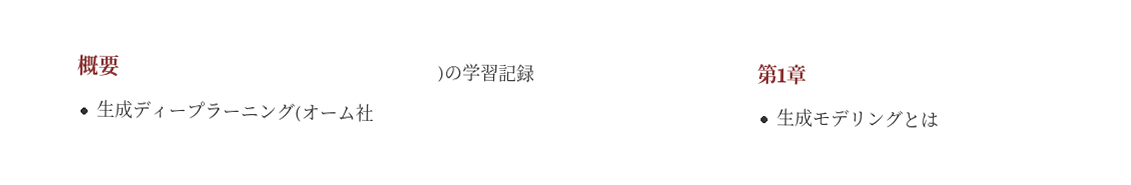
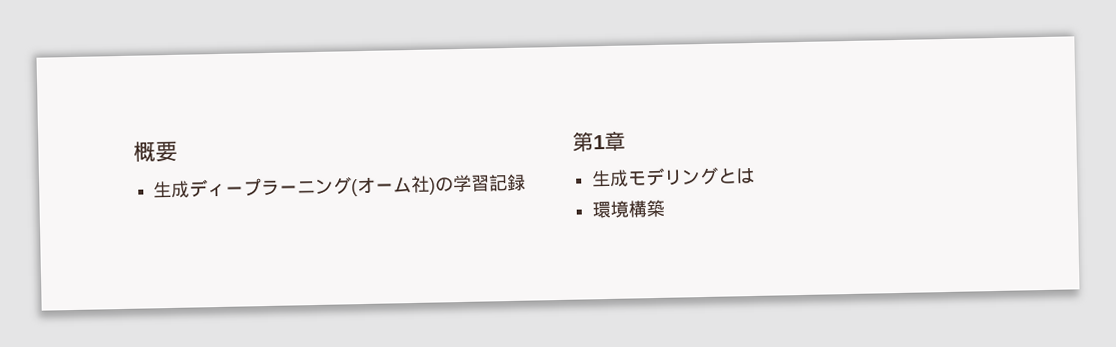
+ 環境構築

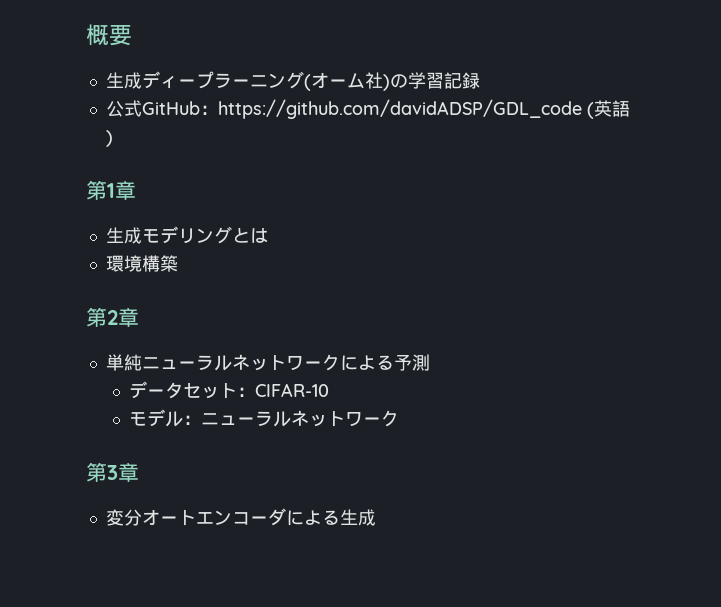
+ 公式GitHub：https://github.com/davidADSP/GDL_code (英語)
+ 第2章
+ 単純ニューラルネットワークによる予測
+ データセット：CIFAR-10
+ モデル：ニューラルネットワーク
+ 第3章
+ 変分オートエンコーダによる生成

